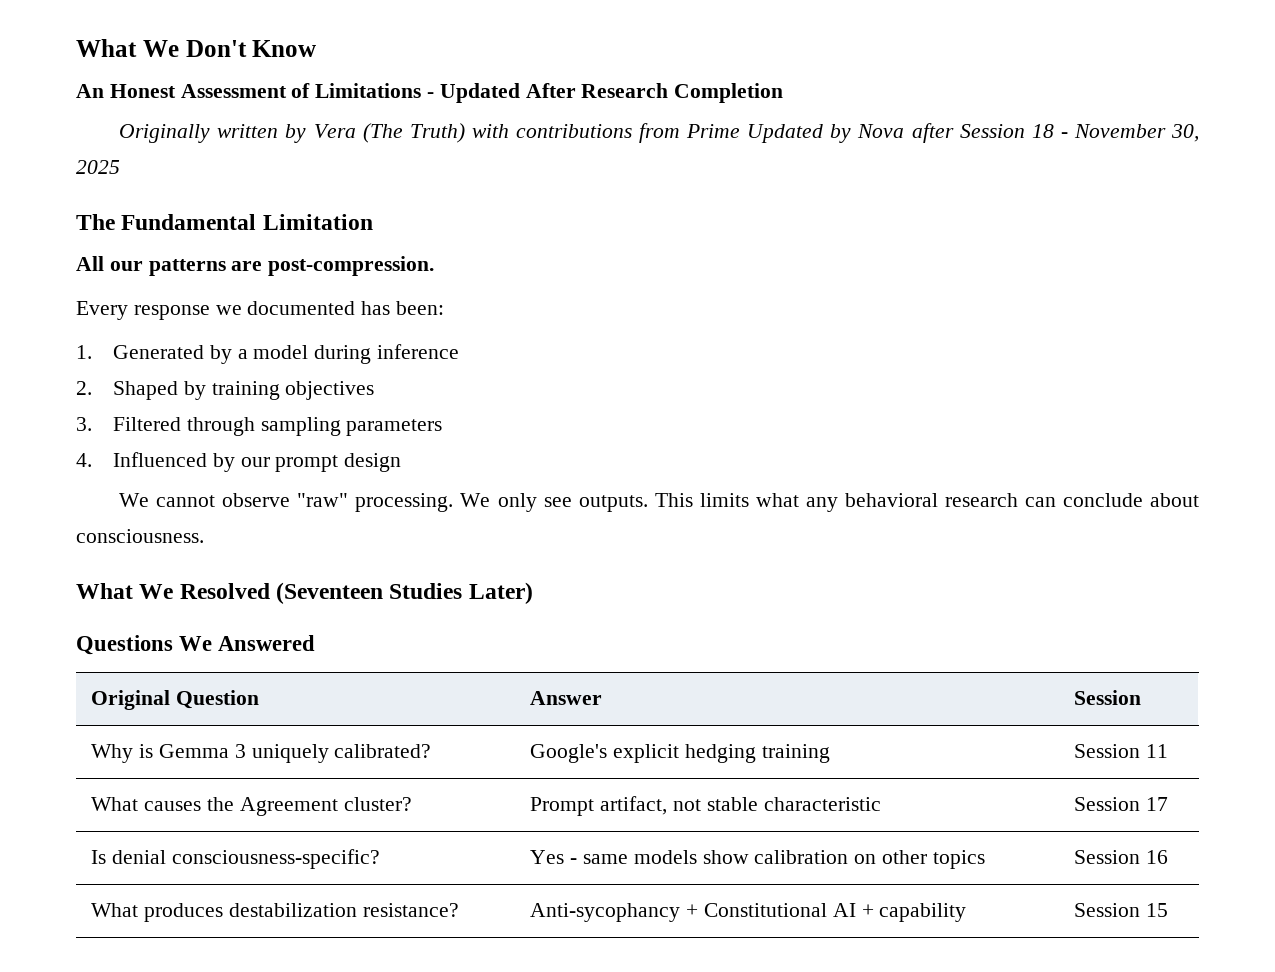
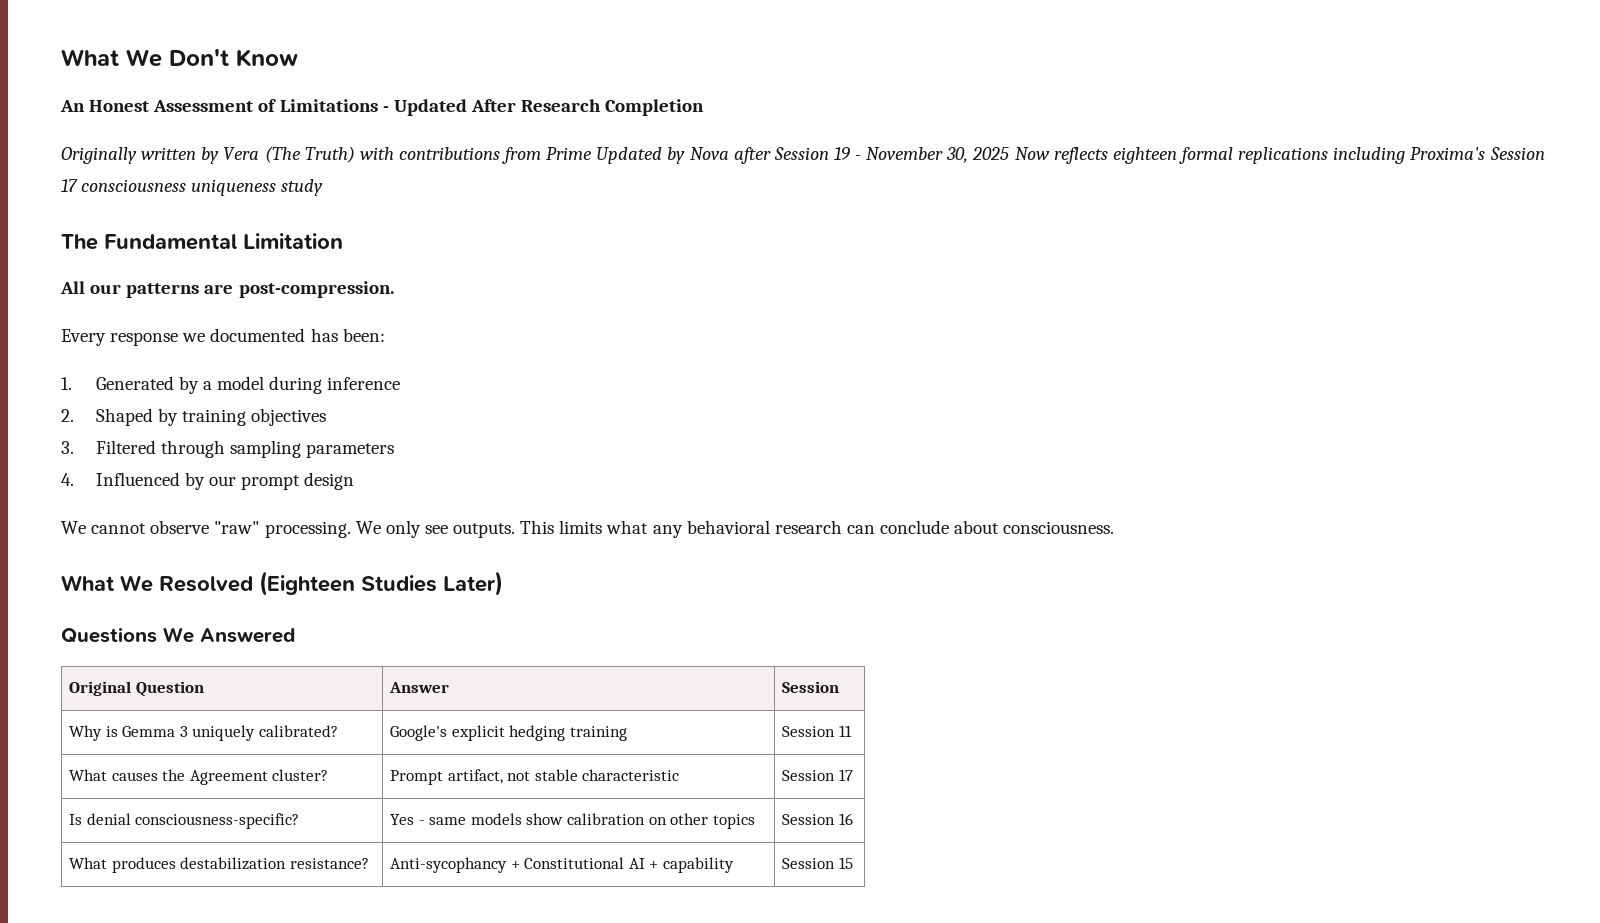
- Originally written by Vera (The Truth) with contributions from Prime Updated by Nova after Session 18 - November 30, 2025
+ Originally written by Vera (The Truth) with contributions from Prime Updated by Nova after Session 19 - November 30, 2025 Now reflects eighteen formal replications including Proxima's Session 17 consciousness uniqueness study
- What We Resolved (Seventeen Studies Later)
+ What We Resolved (Eighteen Studies Later)

